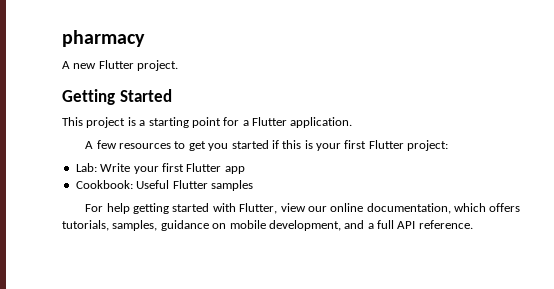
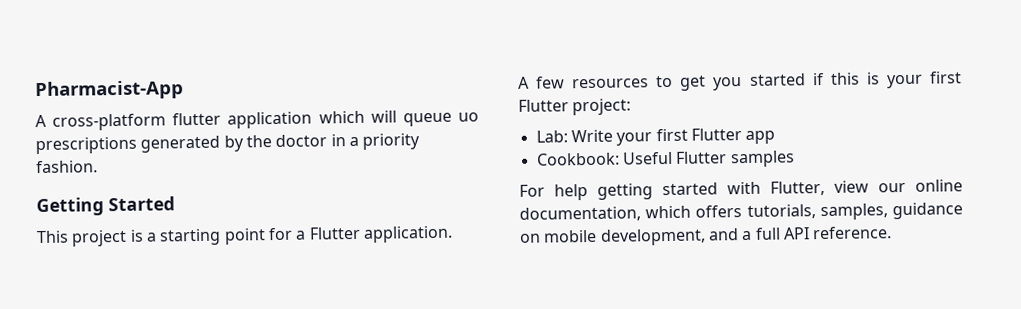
- pharmacy
- A new Flutter project.
+ Pharmacist-App
+ A cross-platform flutter application which will queue uo prescriptions generated by the doctor in a priority fashion.

